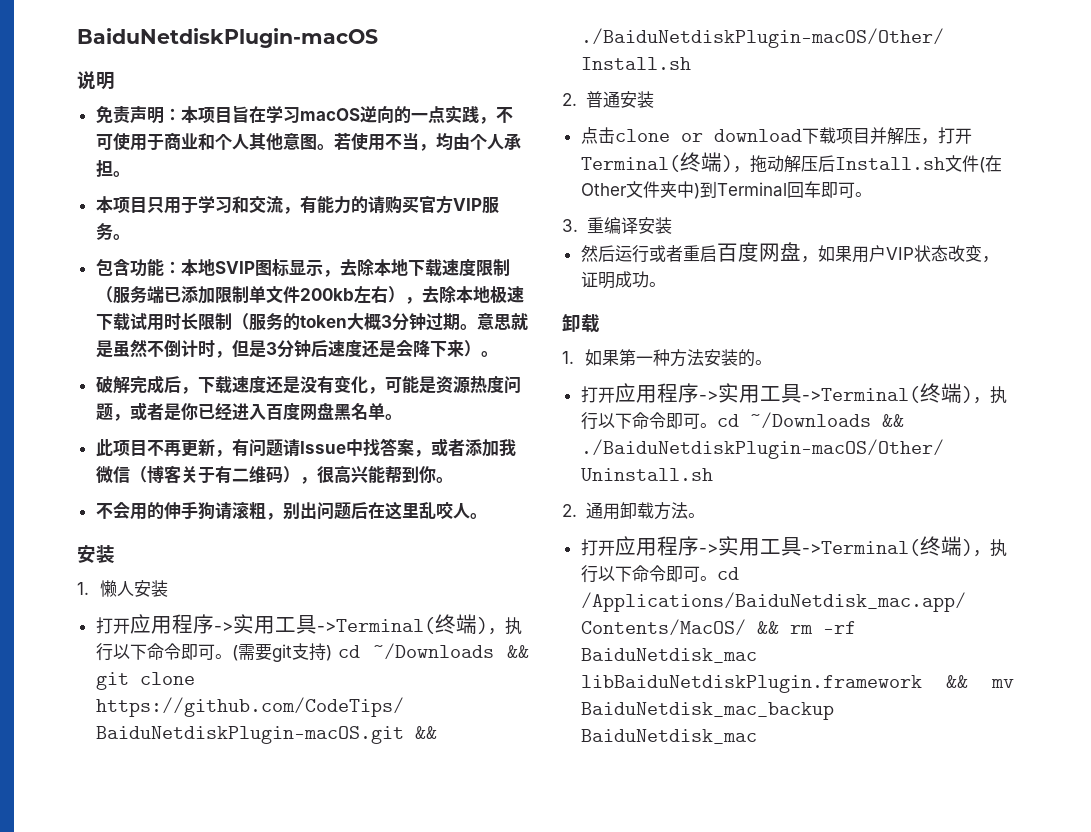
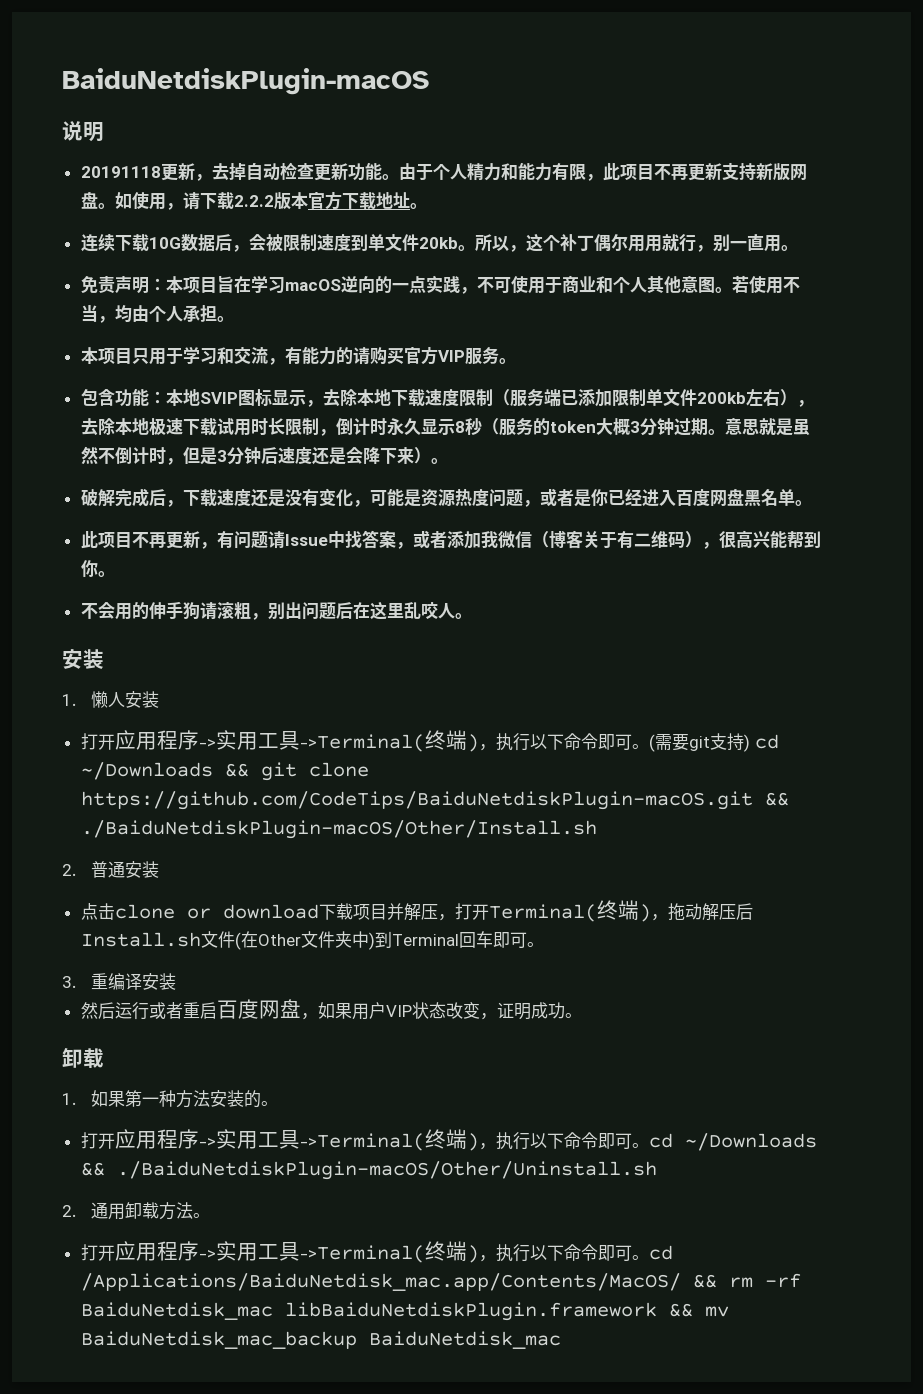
+ 20191118更新，去掉自动检查更新功能。由于个人精力和能力有限，此项目不再更新支持新版网盘。如使用，请下载2.2.2版本官方下载地址。
+ 连续下载10G数据后，会被限制速度到单文件20kb。所以，这个补丁偶尔用用就行，别一直用。
- 包含功能：本地SVIP图标显示，去除本地下载速度限制（服务端已添加限制单文件200kb左右），去除本地极速下载试用时长限制（服务的token大概3分钟过期。
+ 包含功能：本地SVIP图标显示，去除本地下载速度限制（服务端已添加限制单文件200kb左右），去除本地极速下载试用时长限制，倒计时永久显示8秒（服务的token大概3分钟过期。

